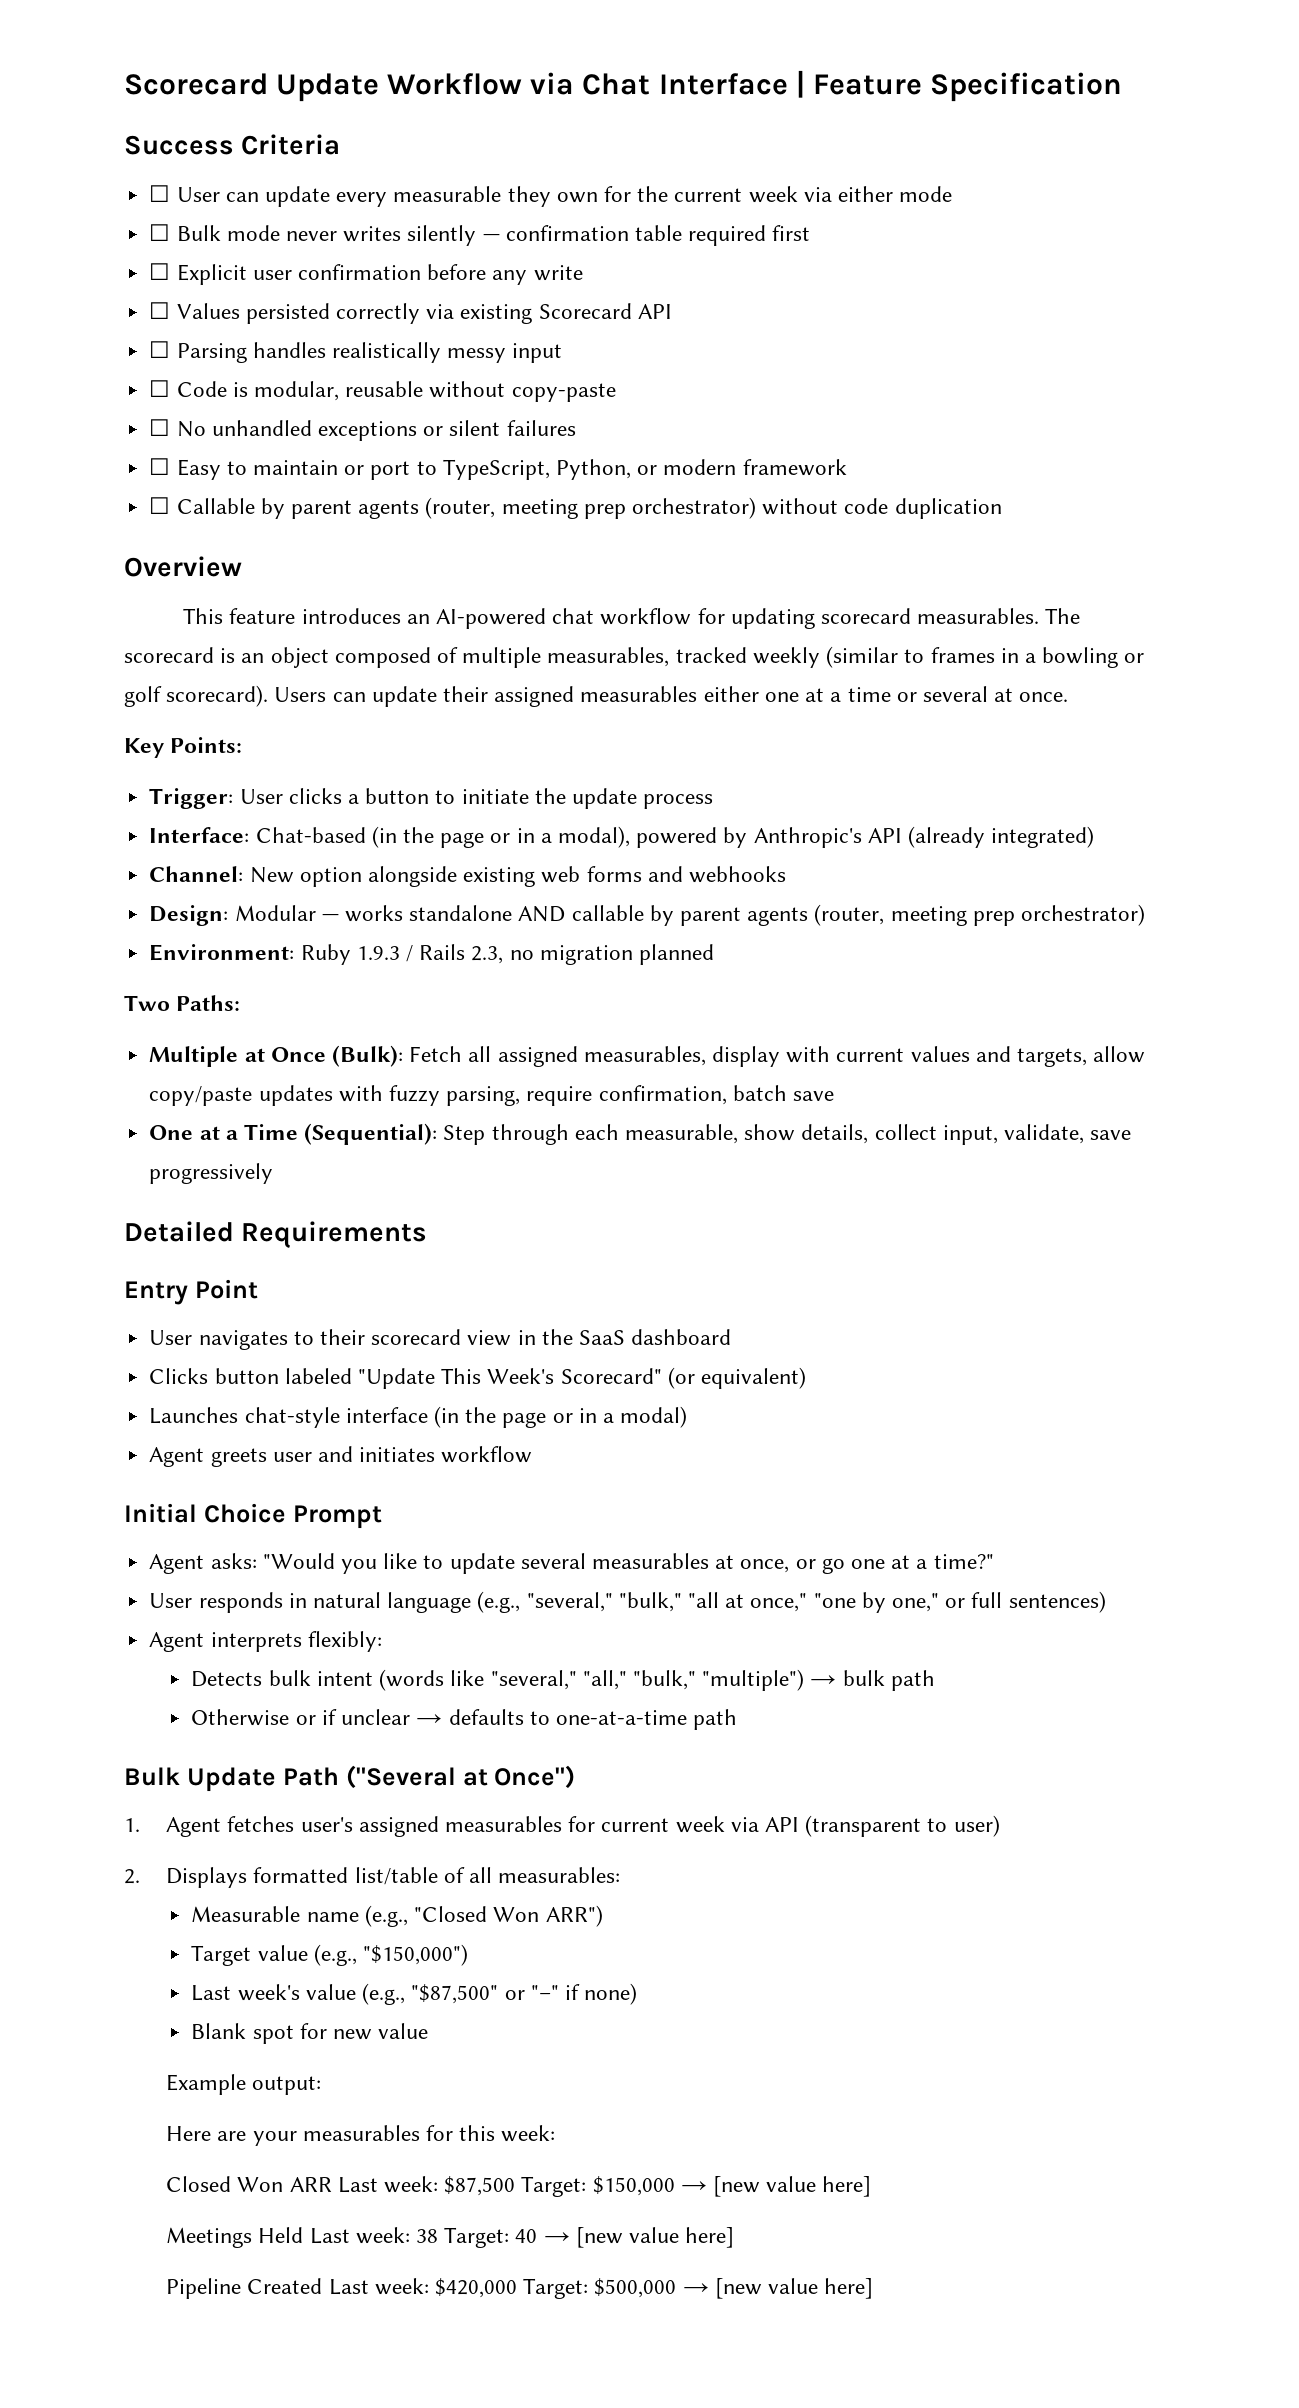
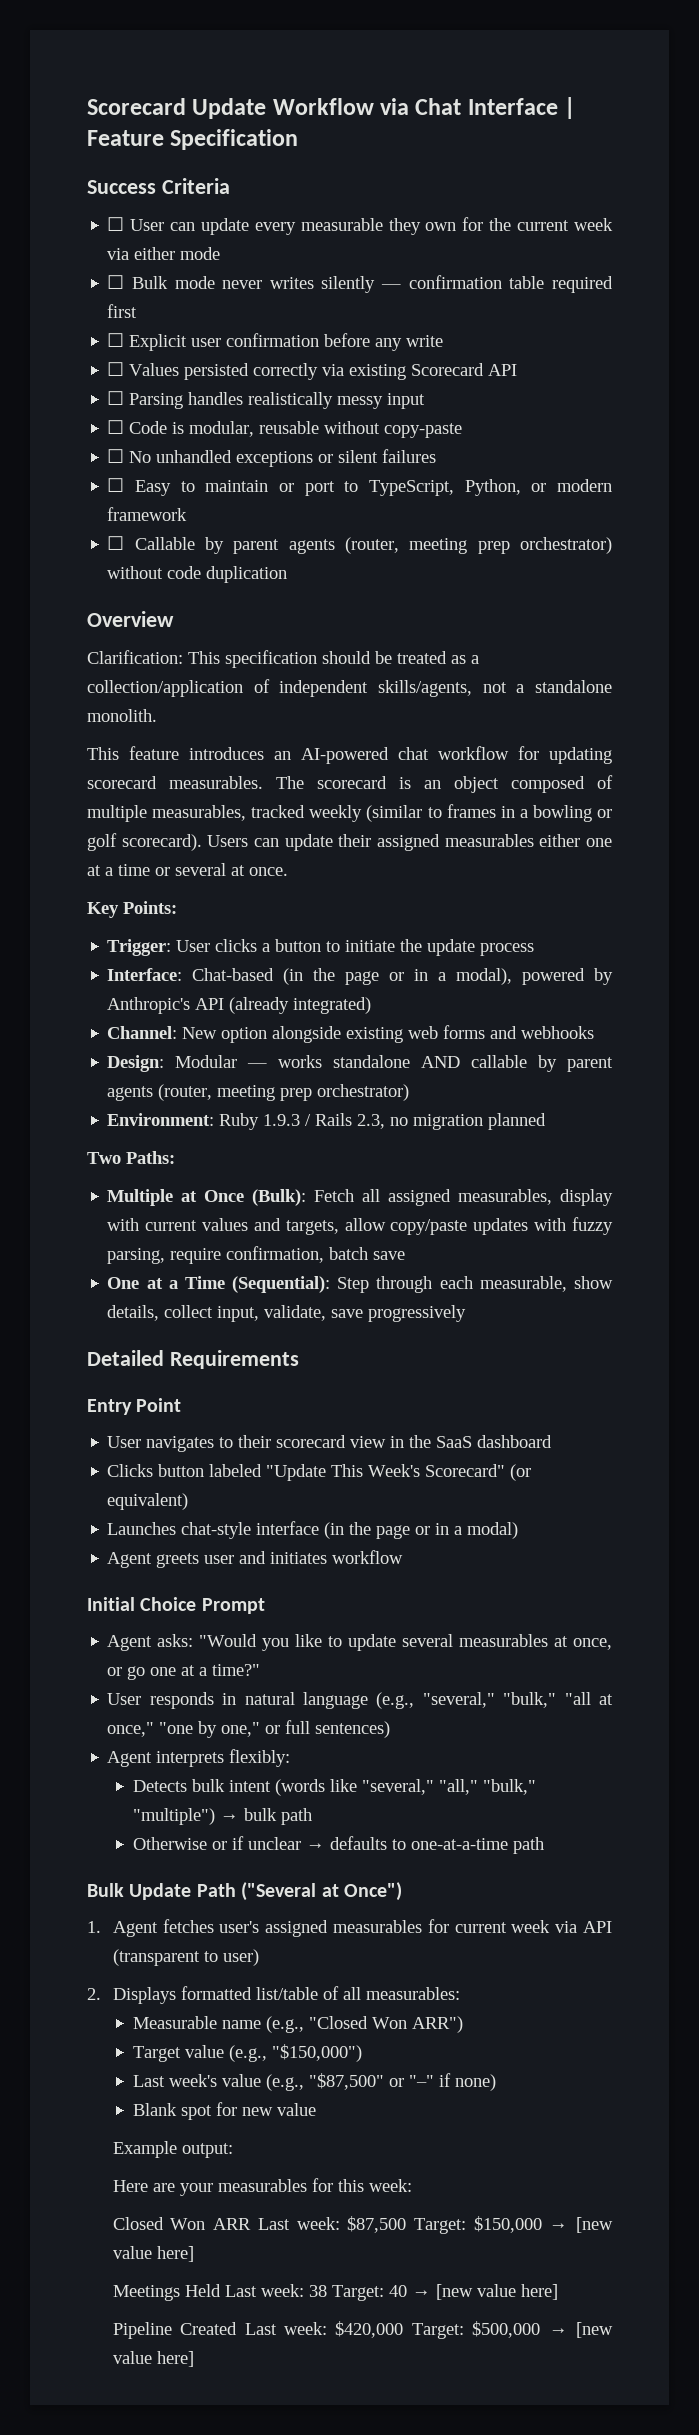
+ Clarification: This specification should be treated as a collection/application of independent skills/agents, not a standalone monolith.

